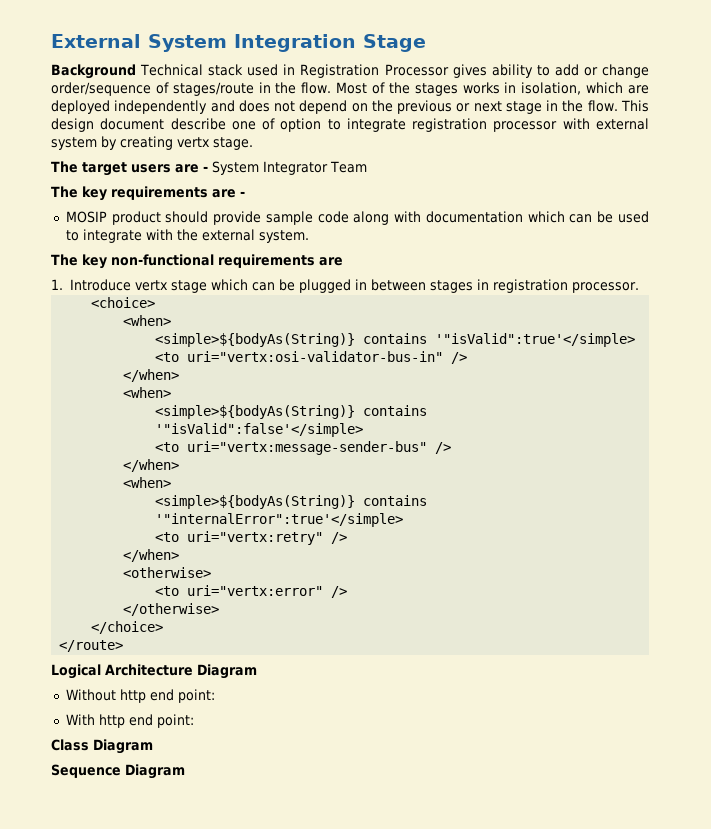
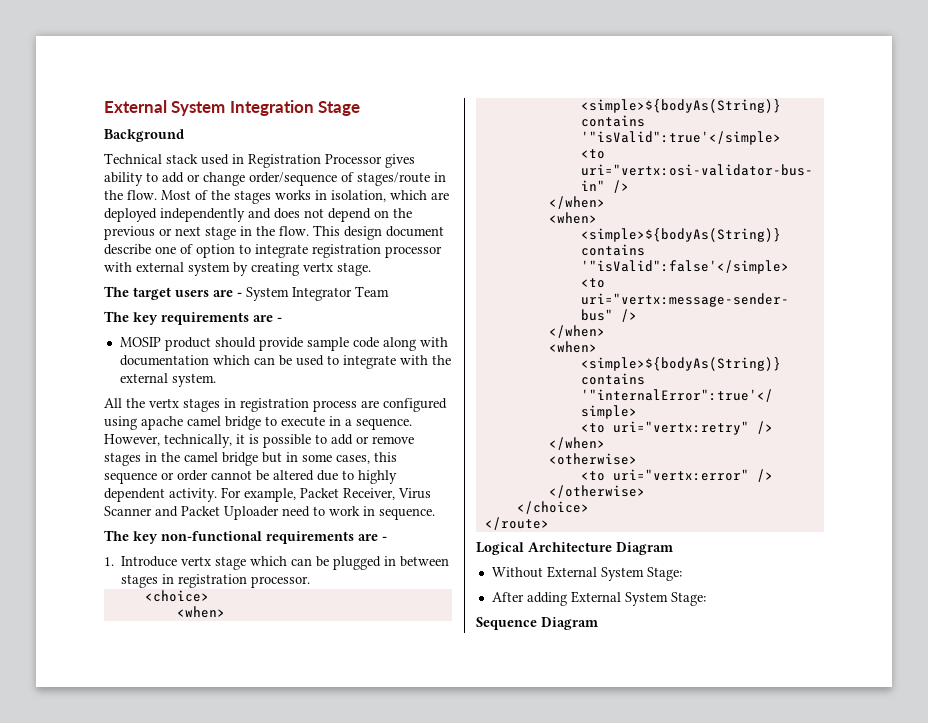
- Background Technical stack used in Registration Processor gives ability to add or change order/sequence of stages/route in the flow.
+ Background
+ Technical stack used in Registration Processor gives ability to add or change order/sequence of stages/route in the flow.
+ All the vertx stages in registration process are configured using apache camel bridge to execute in a sequence. However, technically, it is possible to add or remove stages in the camel bridge but in some cases, this sequence or order cannot be altered due to highly dependent activity. For example, Packet Receiver, Virus Scanner and Packet Uploader need to work in sequence.
- The key non-functional requirements are
+ The key non-functional requirements are -
- Without http end point:
- With http end point:
- Class Diagram
+ Without External System Stage:
+ After adding External System Stage:

